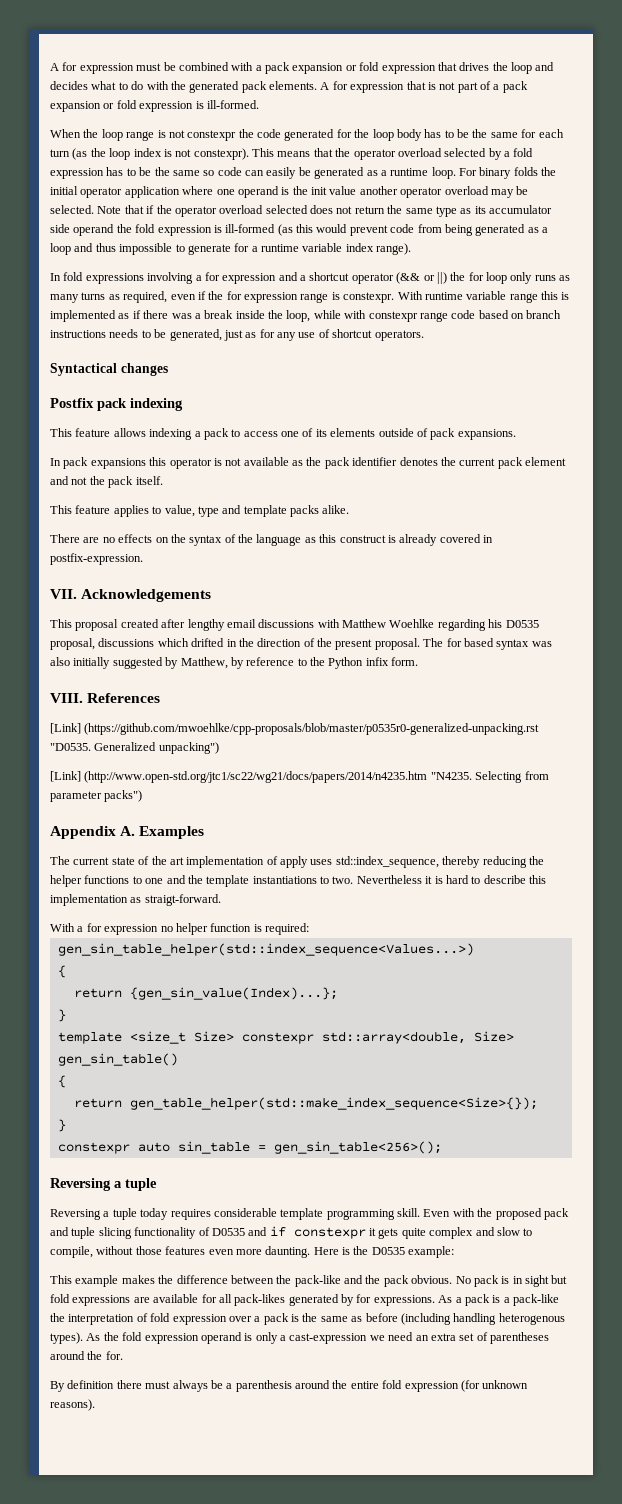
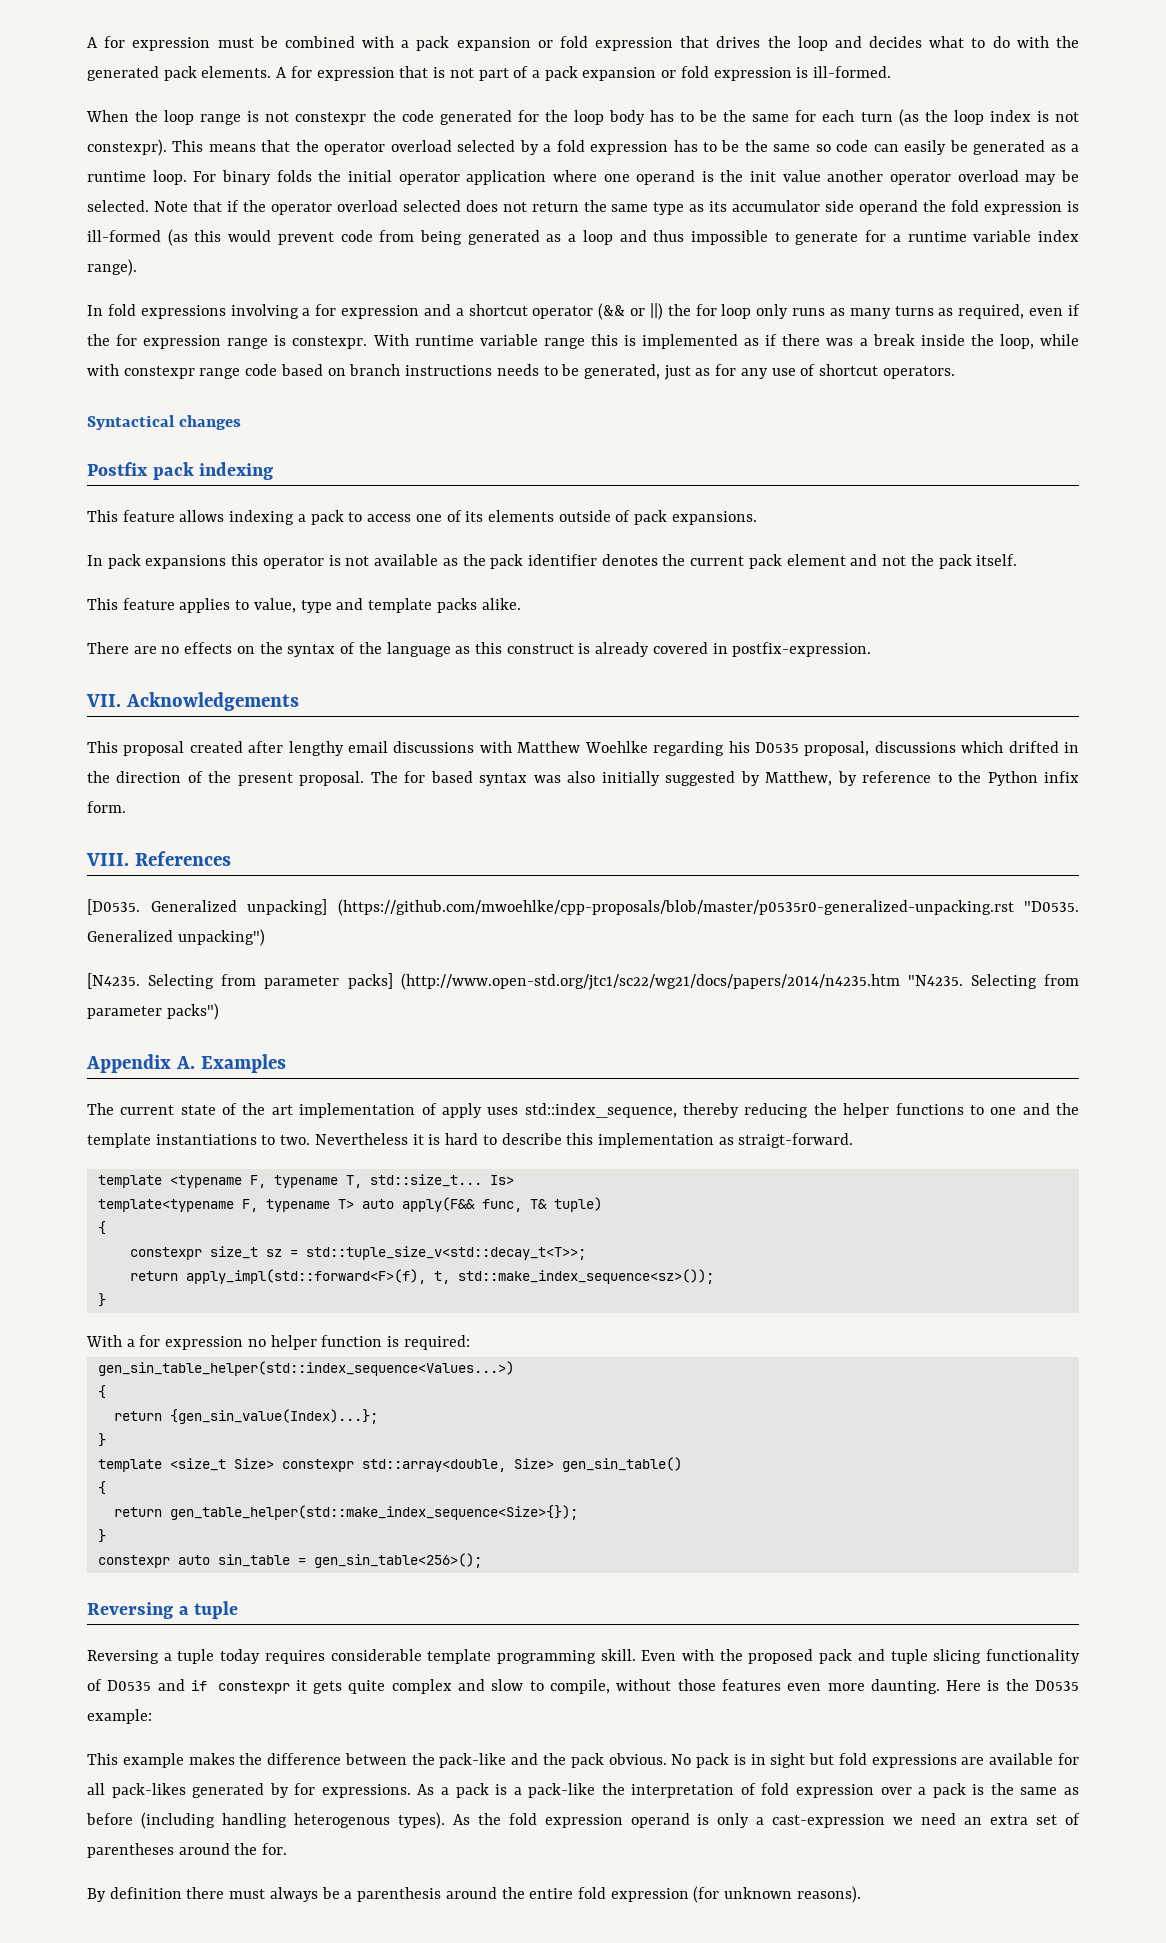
- [Link] (https://github.com/mwoehlke/cpp-proposals/blob/master/p0535r0-generalized-unpacking.rst "D0535.
+ [D0535. Generalized unpacking] (https://github.com/mwoehlke/cpp-proposals/blob/master/p0535r0-generalized-unpacking.rst "D0535.
- [Link] (http://www.open-std.org/jtc1/sc22/wg21/docs/papers/2014/n4235.htm "N4235.
+ [N4235. Selecting from parameter packs] (http://www.open-std.org/jtc1/sc22/wg21/docs/papers/2014/n4235.htm "N4235.
+ template <typename F, typename T, std::size_t... Is>
+ template<typename F, typename T> auto apply(F&& func, T& tuple)
+ {
+ constexpr size_t sz = std::tuple_size_v<std::decay_t<T>>;
+ return apply_impl(std::forward<F>(f), t, std::make_index_sequence<sz>());
+ }

